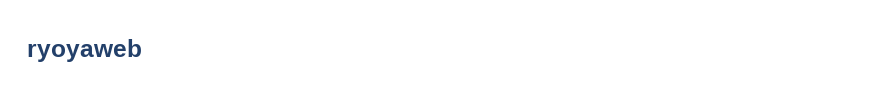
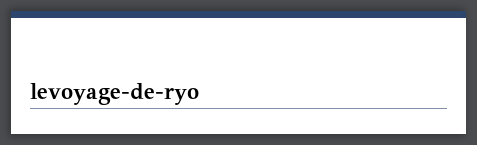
- ryoyaweb
+ levoyage-de-ryo

